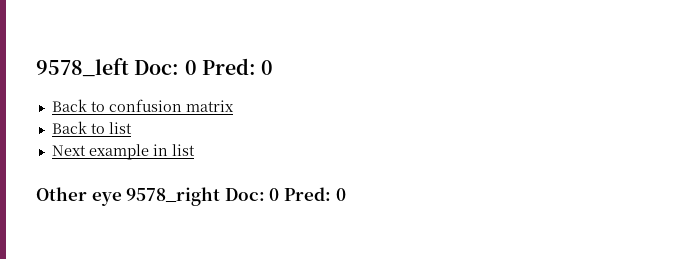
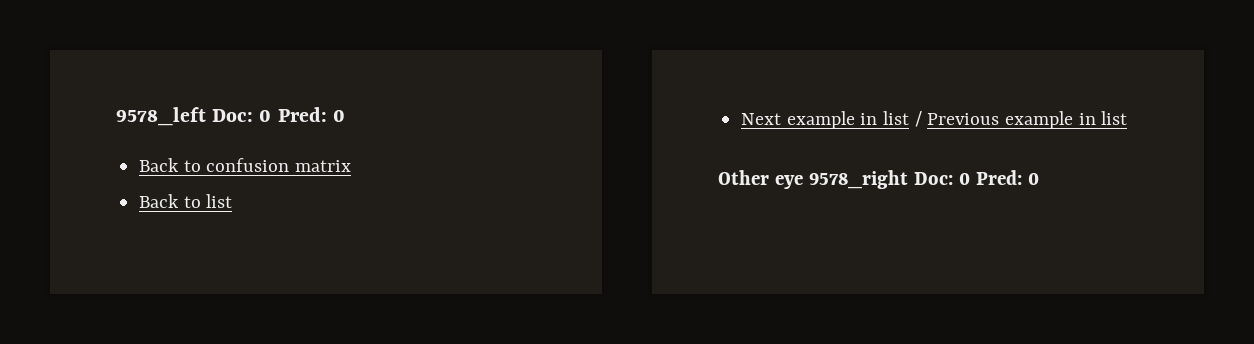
- Next example in list
+ Next example in list / Previous example in list

